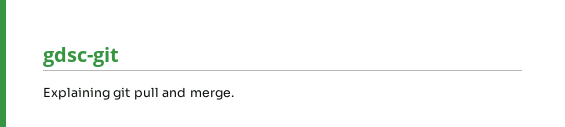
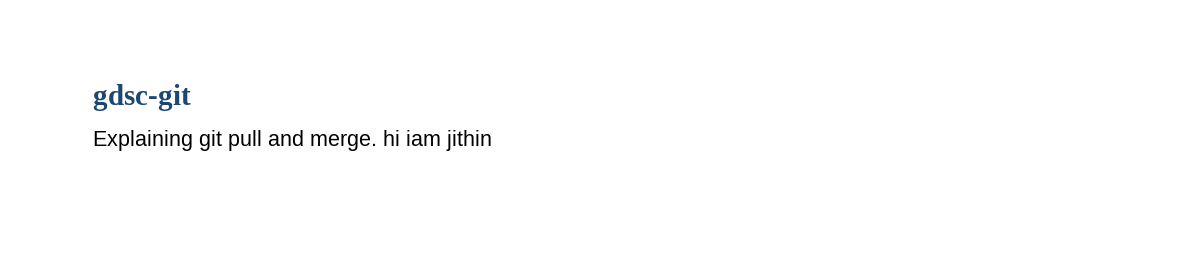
- Explaining git pull and merge.
+ Explaining git pull and merge. hi iam jithin

